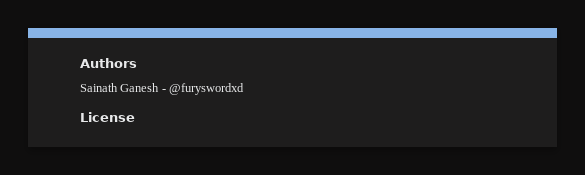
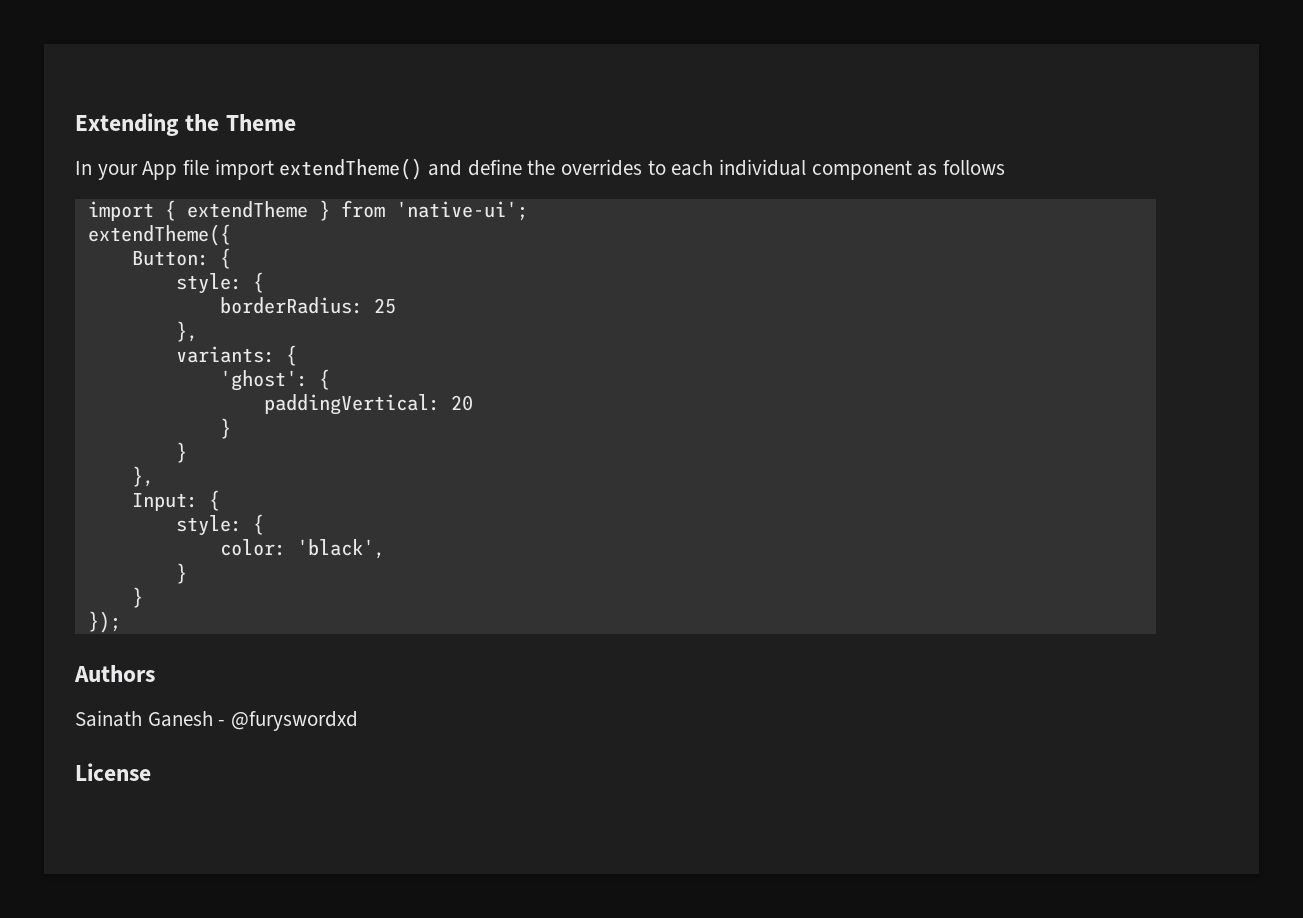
+ Extending the Theme
+ In your App file import extendTheme() and define the overrides to each individual component as follows
+ import { extendTheme } from 'native-ui';
+ extendTheme({
+ Button: {
+ style: {
+ borderRadius: 25
+ },
+ variants: {
+ 'ghost': {
+ paddingVertical: 20
+ }
+ }
+ },
+ Input: {
+ style: {
+ color: 'black',
+ }
+ }
+ });

